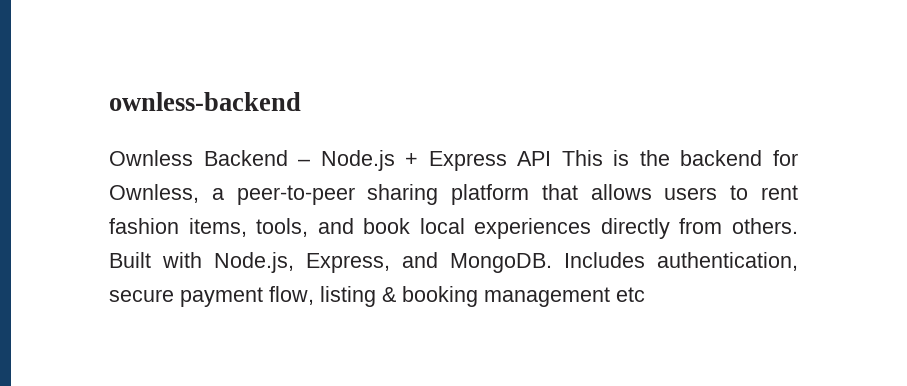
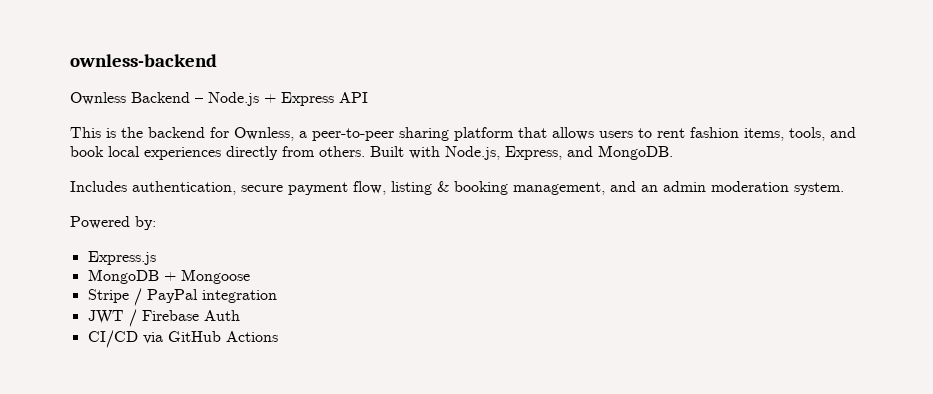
- Ownless Backend – Node.js + Express API This is the backend for Ownless, a peer-to-peer sharing platform that allows users to rent fashion items, tools, and book local experiences directly from others.
+ Ownless Backend – Node.js + Express API
+ This is the backend for Ownless, a peer-to-peer sharing platform that allows users to rent fashion items, tools, and book local experiences directly from others.
- Built with Node.js, Express, and MongoDB. Includes authentication, secure payment flow, listing & booking management etc
+ Built with Node.js, Express, and MongoDB.
+ Includes authentication, secure payment flow, listing & booking management, and an admin moderation system.
+ Powered by:
+ Express.js
+ MongoDB + Mongoose
+ Stripe / PayPal integration
+ JWT / Firebase Auth
+ CI/CD via GitHub Actions

